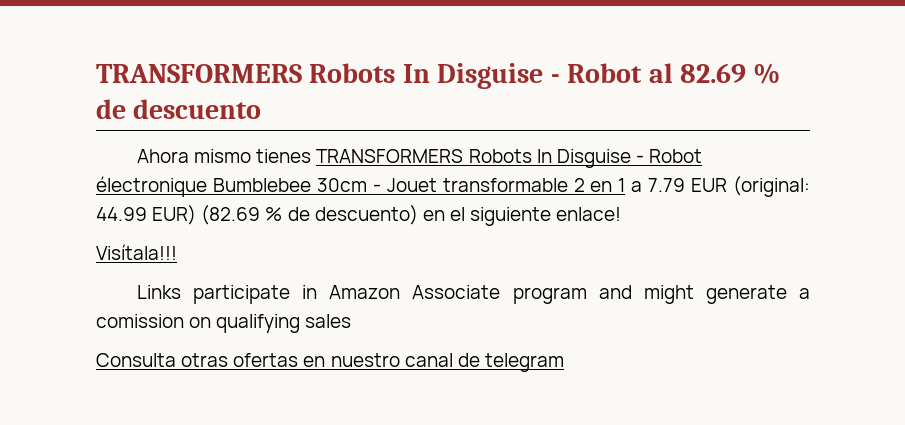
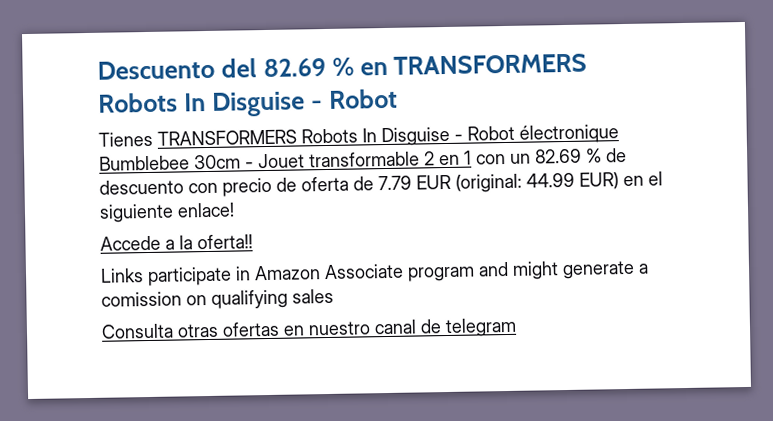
- TRANSFORMERS Robots In Disguise - Robot al 82.69 % de descuento
- Ahora mismo tienes TRANSFORMERS Robots In Disguise - Robot électronique Bumblebee 30cm - Jouet transformable 2 en 1 a 7.79 EUR (original: 44.99 EUR) (82.69 % de descuento) en el siguiente enlace!
+ Descuento del 82.69 % en TRANSFORMERS Robots In Disguise - Robot
+ Tienes TRANSFORMERS Robots In Disguise - Robot électronique Bumblebee 30cm - Jouet transformable 2 en 1 con un 82.69 % de descuento con precio de oferta de 7.79 EUR (original: 44.99 EUR) en el siguiente enlace!
- Visítala!!!
+ Accede a la oferta!!

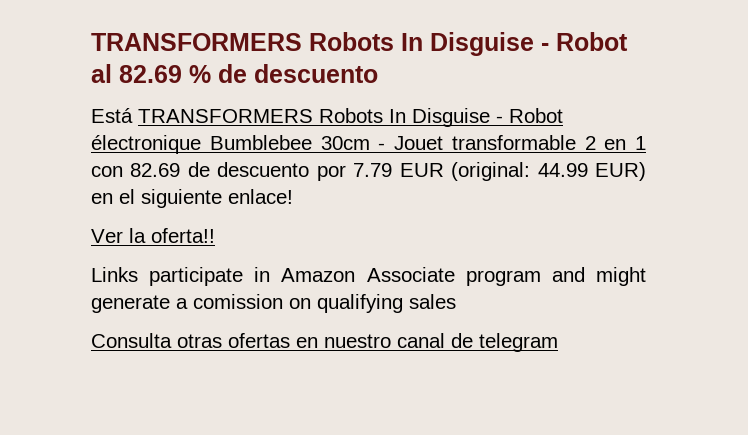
- Descuento del 82.69 % en TRANSFORMERS Robots In Disguise - Robot
- Tienes TRANSFORMERS Robots In Disguise - Robot électronique Bumblebee 30cm - Jouet transformable 2 en 1 con un 82.69 % de descuento con precio de oferta de 7.79 EUR (original: 44.99 EUR) en el siguiente enlace!
+ TRANSFORMERS Robots In Disguise - Robot al 82.69 % de descuento
+ Está TRANSFORMERS Robots In Disguise - Robot électronique Bumblebee 30cm - Jouet transformable 2 en 1 con 82.69 de descuento por 7.79 EUR (original: 44.99 EUR) en el siguiente enlace!
- Accede a la oferta!!
+ Ver la oferta!!

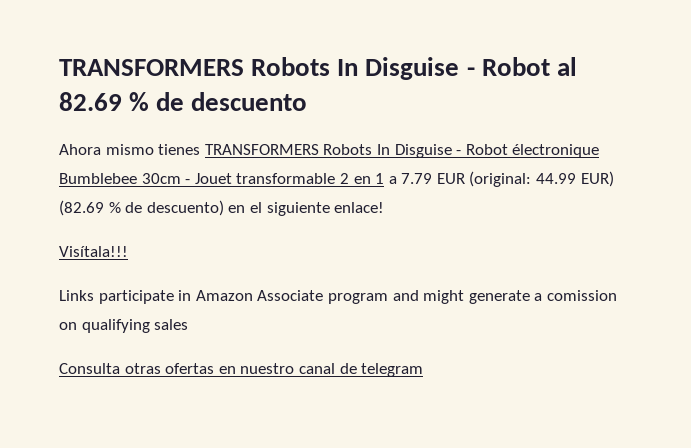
- Está TRANSFORMERS Robots In Disguise - Robot électronique Bumblebee 30cm - Jouet transformable 2 en 1 con 82.69 de descuento por 7.79 EUR (original: 44.99 EUR) en el siguiente enlace!
+ Ahora mismo tienes TRANSFORMERS Robots In Disguise - Robot électronique Bumblebee 30cm - Jouet transformable 2 en 1 a 7.79 EUR (original: 44.99 EUR) (82.69 % de descuento) en el siguiente enlace!
- Ver la oferta!!
+ Visítala!!!

